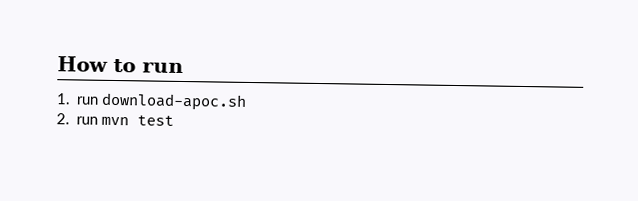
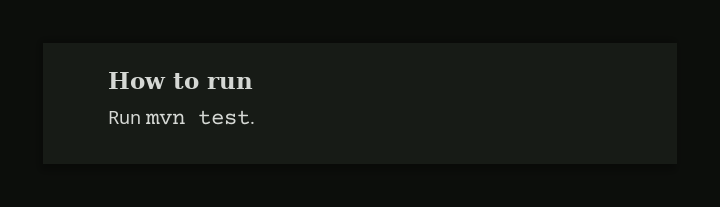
- 1. run download-apoc.sh
- 2. run mvn test
+ Run mvn test.

